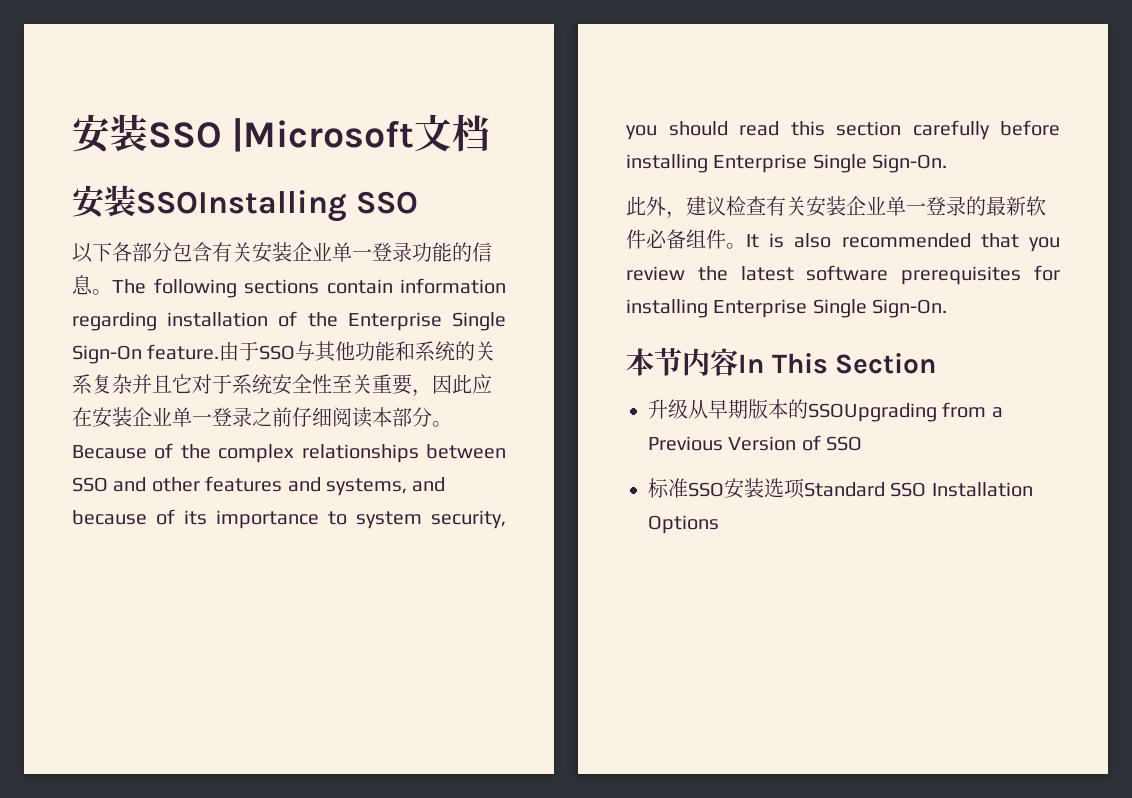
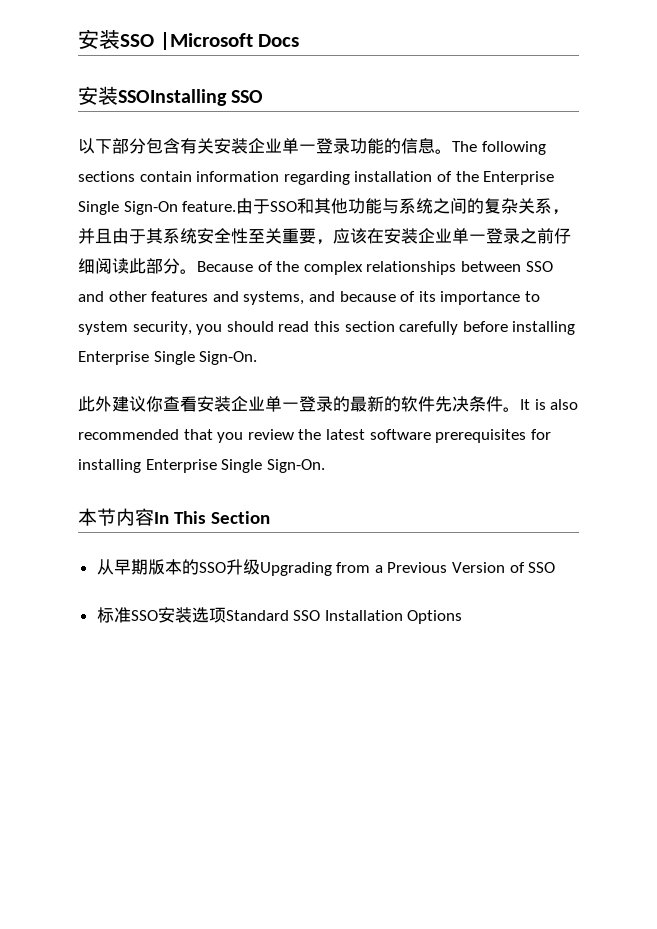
- 安装SSO |Microsoft文档
+ 安装SSO |Microsoft Docs
- 以下各部分包含有关安装企业单一登录功能的信息。
+ 以下部分包含有关安装企业单一登录功能的信息。
- 由于SSO与其他功能和系统的关系复杂并且它对于系统安全性至关重要，因此应在安装企业单一登录之前仔细阅读本部分。
+ 由于SSO和其他功能与系统之间的复杂关系，并且由于其系统安全性至关重要，应该在安装企业单一登录之前仔细阅读此部分。
- 此外，建议检查有关安装企业单一登录的最新软件必备组件。
+ 此外建议你查看安装企业单一登录的最新的软件先决条件。
- 升级从早期版本的SSOUpgrading from a Previous Version of SSO
+ 从早期版本的SSO升级Upgrading from a Previous Version of SSO

